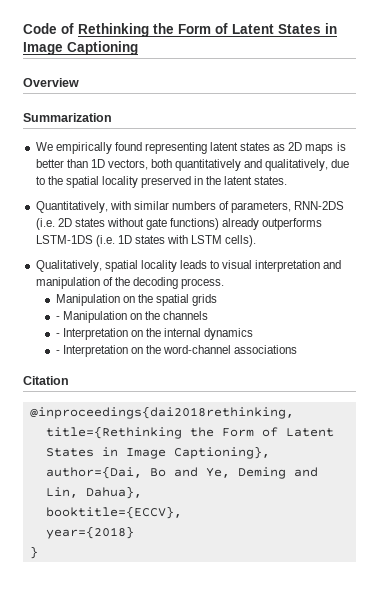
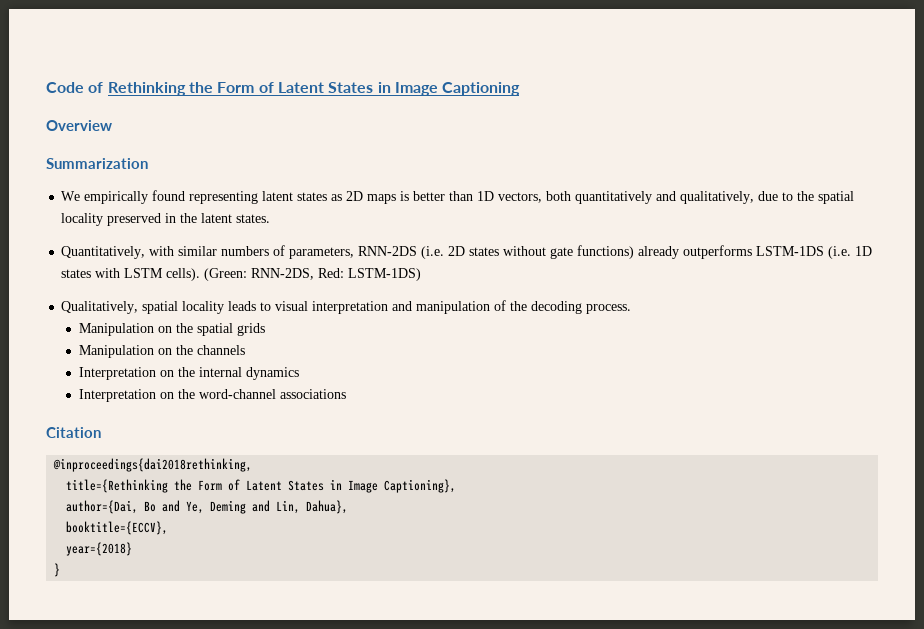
+ (Green: RNN-2DS, Red: LSTM-1DS)
- - Manipulation on the channels
+ Manipulation on the channels
- - Interpretation on the internal dynamics
+ Interpretation on the internal dynamics
- - Interpretation on the word-channel associations
+ Interpretation on the word-channel associations

